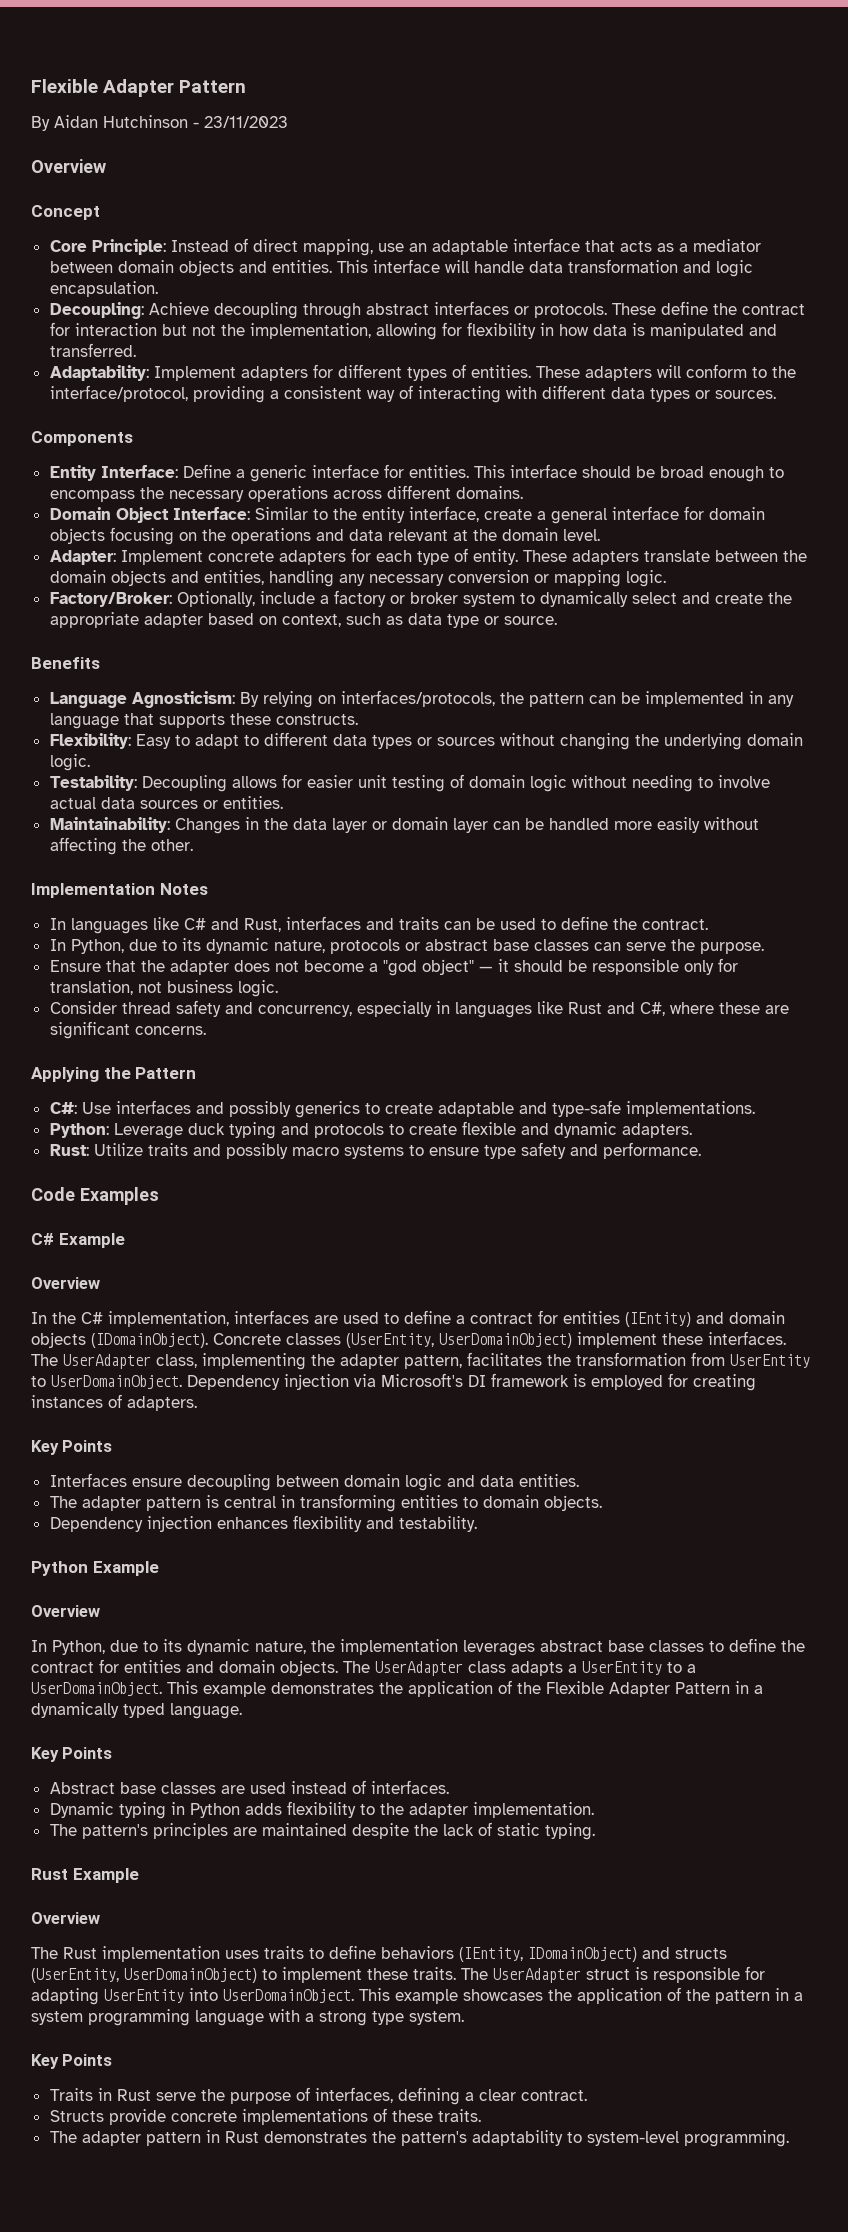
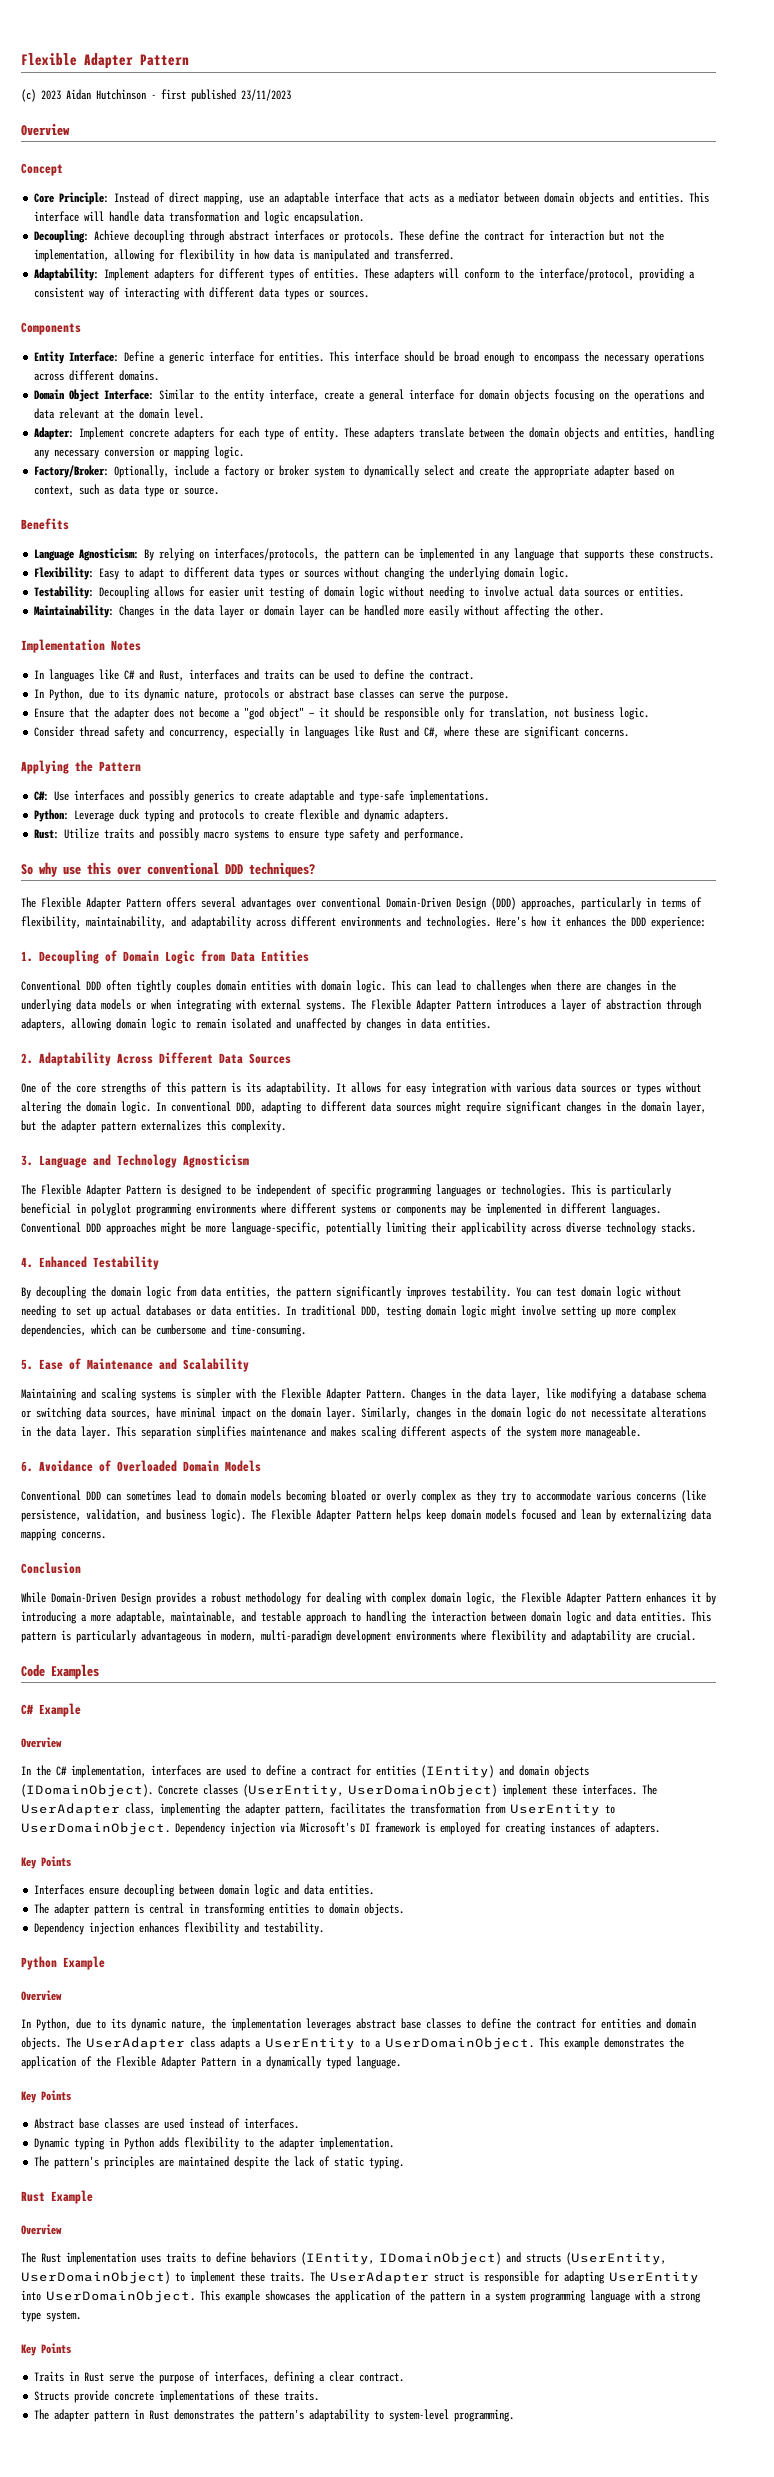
- By Aidan Hutchinson - 23/11/2023
+ (c) 2023 Aidan Hutchinson - first published 23/11/2023
+ So why use this over conventional DDD techniques?
+ The Flexible Adapter Pattern offers several advantages over conventional Domain-Driven Design (DDD) approaches, particularly in terms of flexibility, maintainability, and adaptability across different environments and technologies. Here's how it enhances the DDD experience:
+ 1. Decoupling of Domain Logic from Data Entities
+ Conventional DDD often tightly couples domain entities with domain logic. This can lead to challenges when there are changes in the underlying data models or when integrating with external systems. The Flexible Adapter Pattern introduces a layer of abstraction through adapters, allowing domain logic to remain isolated and unaffected by changes in data entities.
+ 2. Adaptability Across Different Data Sources
+ One of the core strengths of this pattern is its adaptability. It allows for easy integration with various data sources or types without altering the domain logic. In conventional DDD, adapting to different data sources might require significant changes in the domain layer, but the adapter pattern externalizes this complexity.
+ 3. Language and Technology Agnosticism
+ The Flexible Adapter Pattern is designed to be independent of specific programming languages or technologies. This is particularly beneficial in polyglot programming environments where different systems or components may be implemented in different languages. Conventional DDD approaches might be more language-specific, potentially limiting their applicability across diverse technology stacks.
+ 4. Enhanced Testability
+ By decoupling the domain logic from data entities, the pattern significantly improves testability. You can test domain logic without needing to set up actual databases or data entities. In traditional DDD, testing domain logic might involve setting up more complex dependencies, which can be cumbersome and time-consuming.
+ 5. Ease of Maintenance and Scalability
+ Maintaining and scaling systems is simpler with the Flexible Adapter Pattern. Changes in the data layer, like modifying a database schema or switching data sources, have minimal impact on the domain layer. Similarly, changes in the domain logic do not necessitate alterations in the data layer. This separation simplifies maintenance and makes scaling different aspects of the system more manageable.
+ 6. Avoidance of Overloaded Domain Models
+ Conventional DDD can sometimes lead to domain models becoming bloated or overly complex as they try to accommodate various concerns (like persistence, validation, and business logic). The Flexible Adapter Pattern helps keep domain models focused and lean by externalizing data mapping concerns.
+ Conclusion
+ While Domain-Driven Design provides a robust methodology for dealing with complex domain logic, the Flexible Adapter Pattern enhances it by introducing a more adaptable, maintainable, and testable approach to handling the interaction between domain logic and data entities. This pattern is particularly advantageous in modern, multi-paradigm development environments where flexibility and adaptability are crucial.

